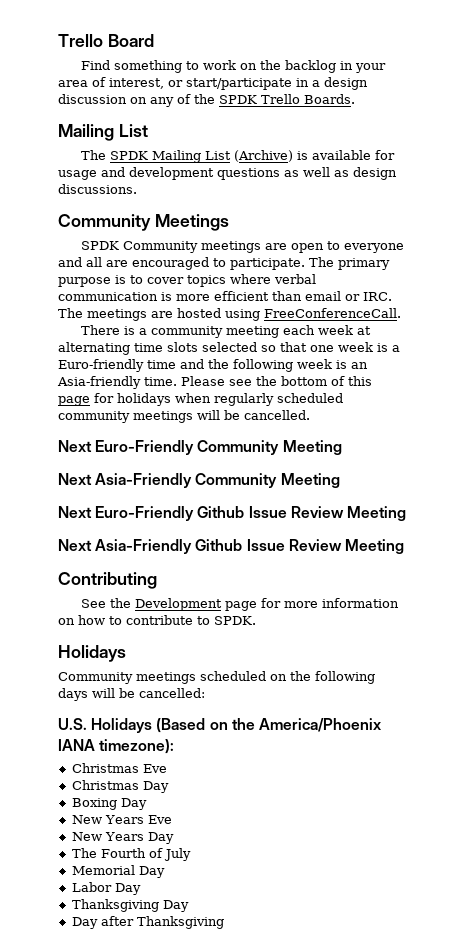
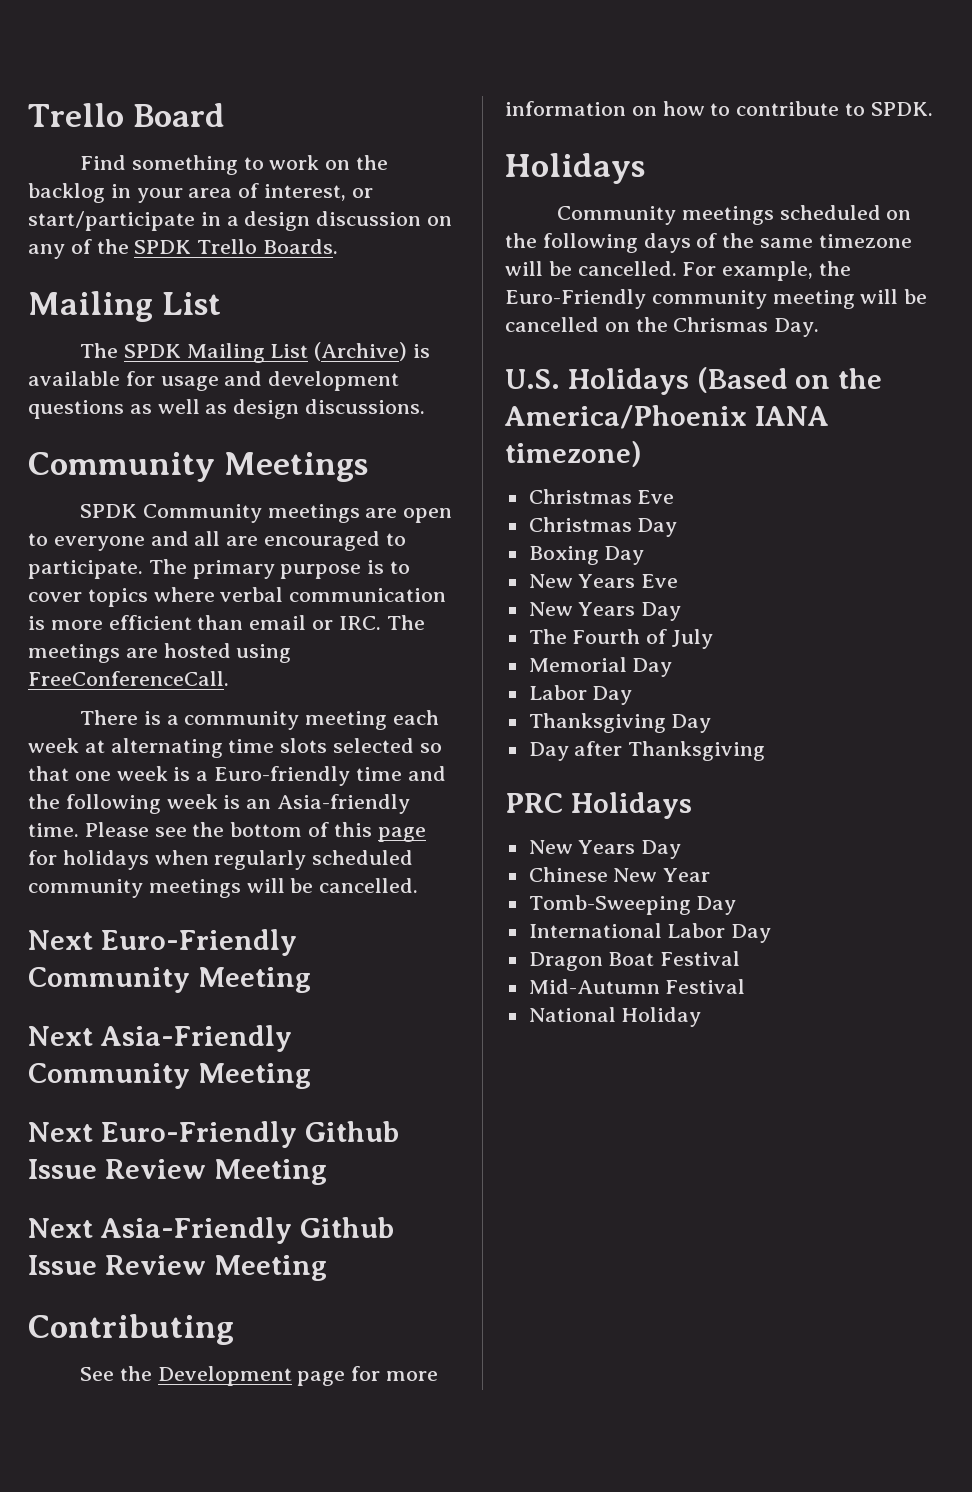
- Community meetings scheduled on the following days will be cancelled:
+ Community meetings scheduled on the following days of the same timezone will be cancelled. For example, the Euro-Friendly community meeting will be cancelled on the Chrismas Day.
- U.S. Holidays (Based on the America/Phoenix IANA timezone):
+ U.S. Holidays (Based on the America/Phoenix IANA timezone)
+ PRC Holidays
+ New Years Day
+ Chinese New Year
+ Tomb-Sweeping Day
+ International Labor Day
+ Dragon Boat Festival
+ Mid-Autumn Festival
+ National Holiday

